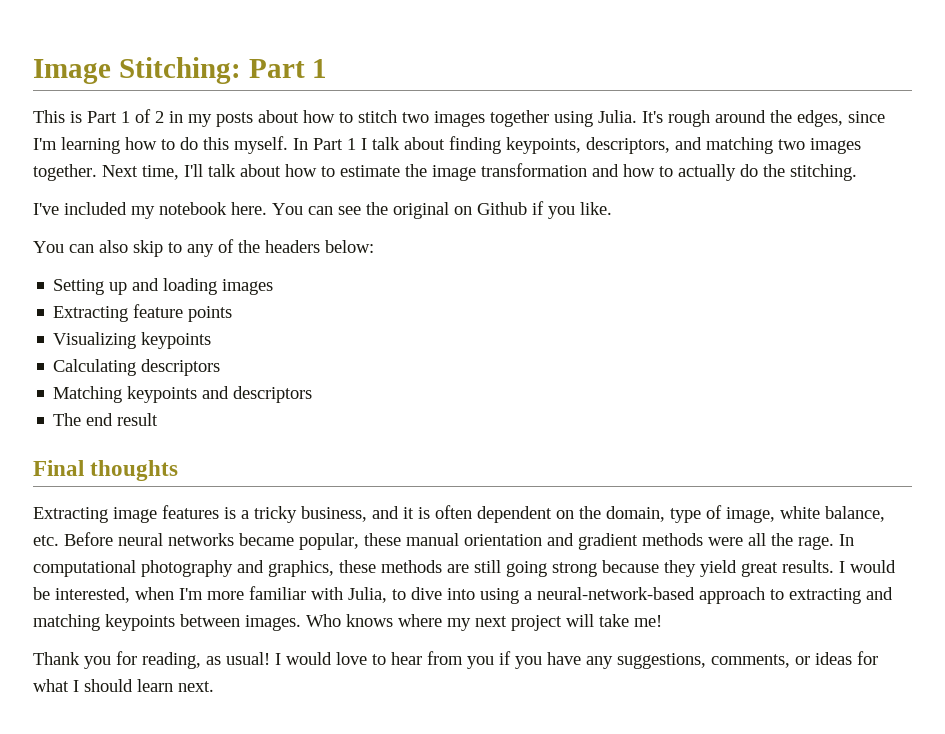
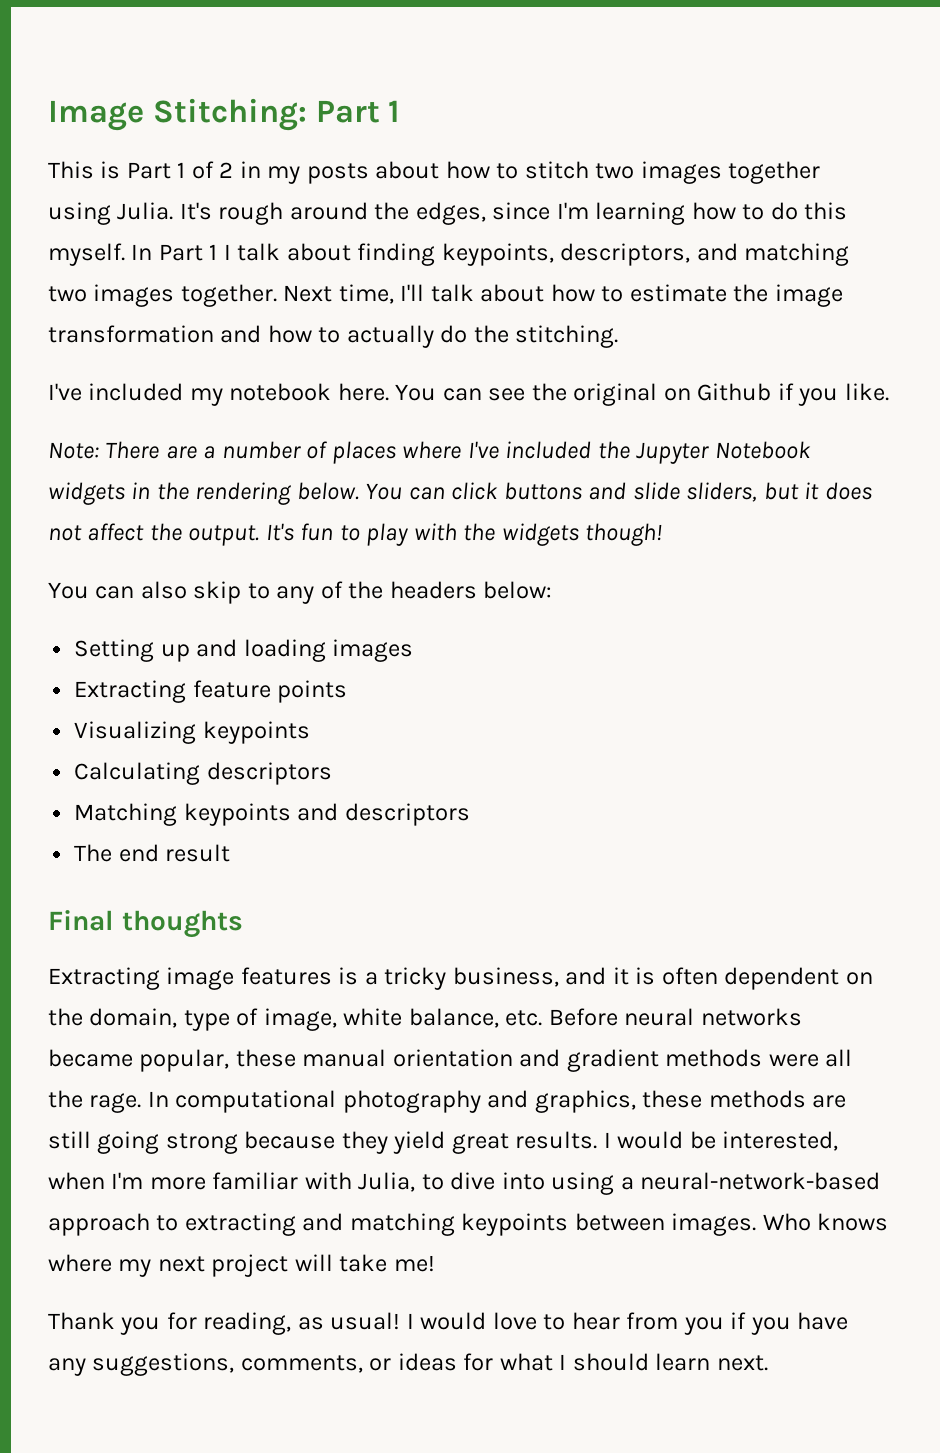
+ Note: There are a number of places where I've included the Jupyter Notebook widgets in the rendering below. You can click buttons and slide sliders, but it does not affect the output. It's fun to play with the widgets though!

